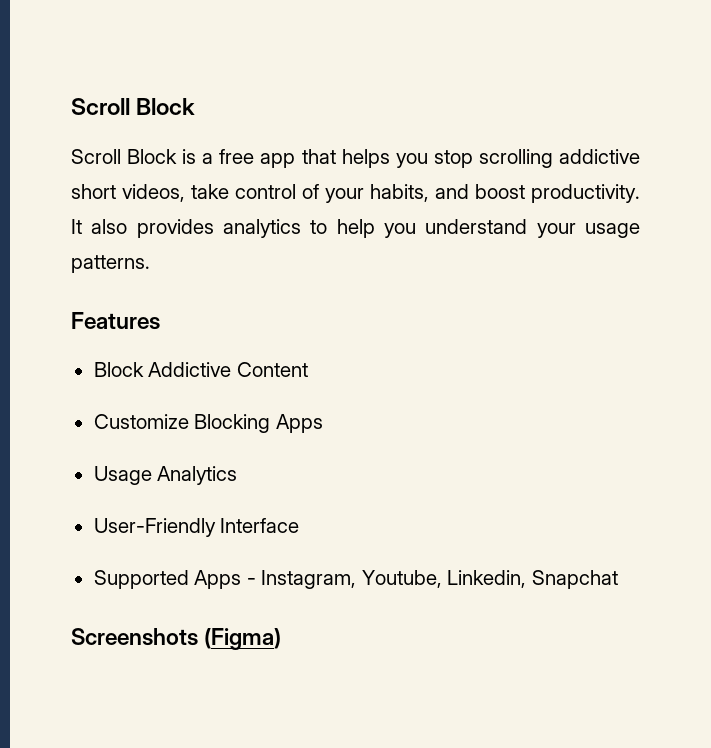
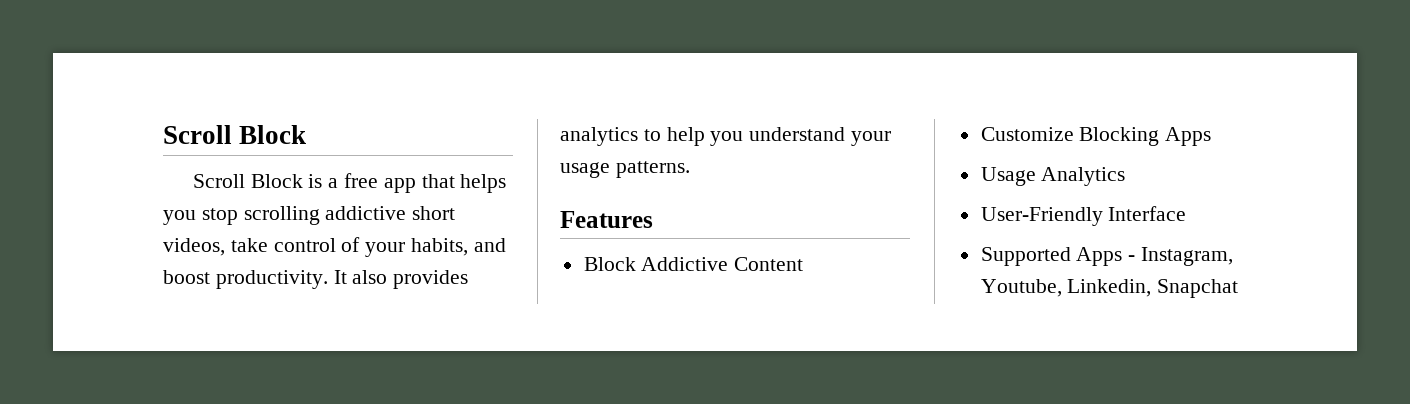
- Screenshots (Figma)

